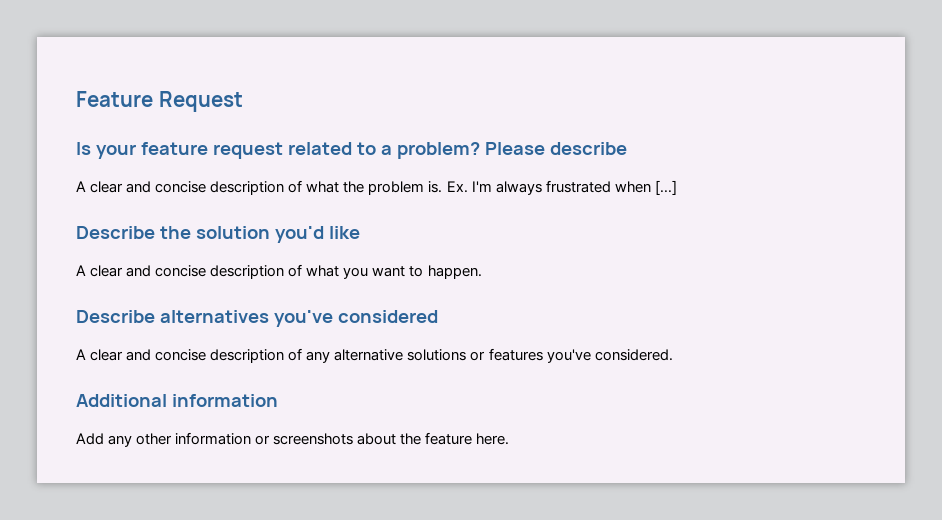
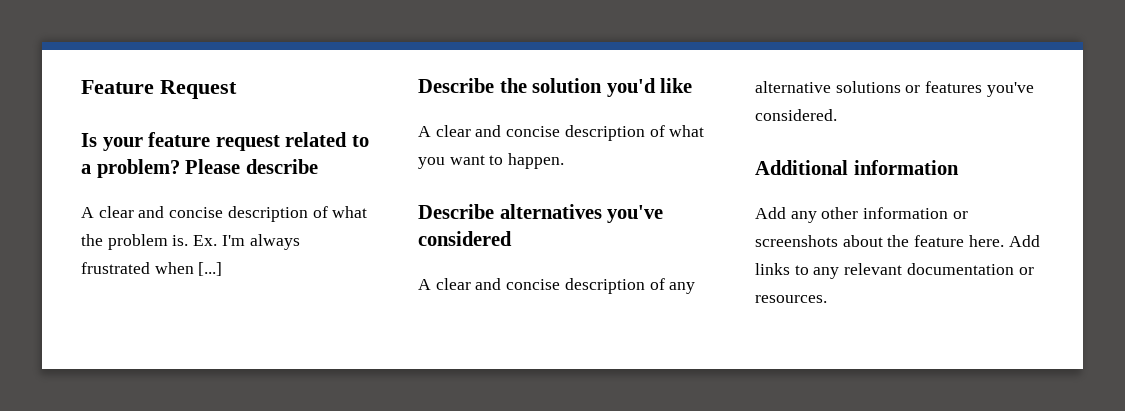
+ Add links to any relevant documentation or resources.

